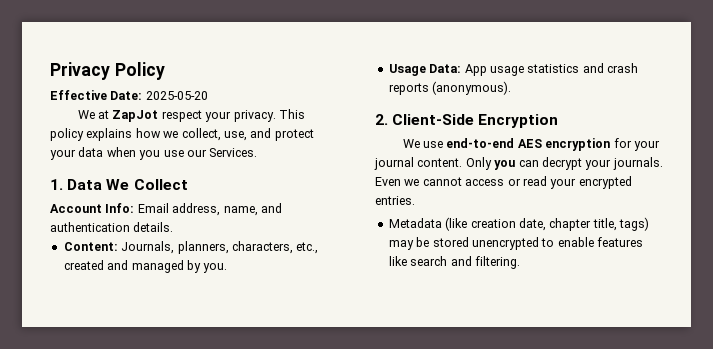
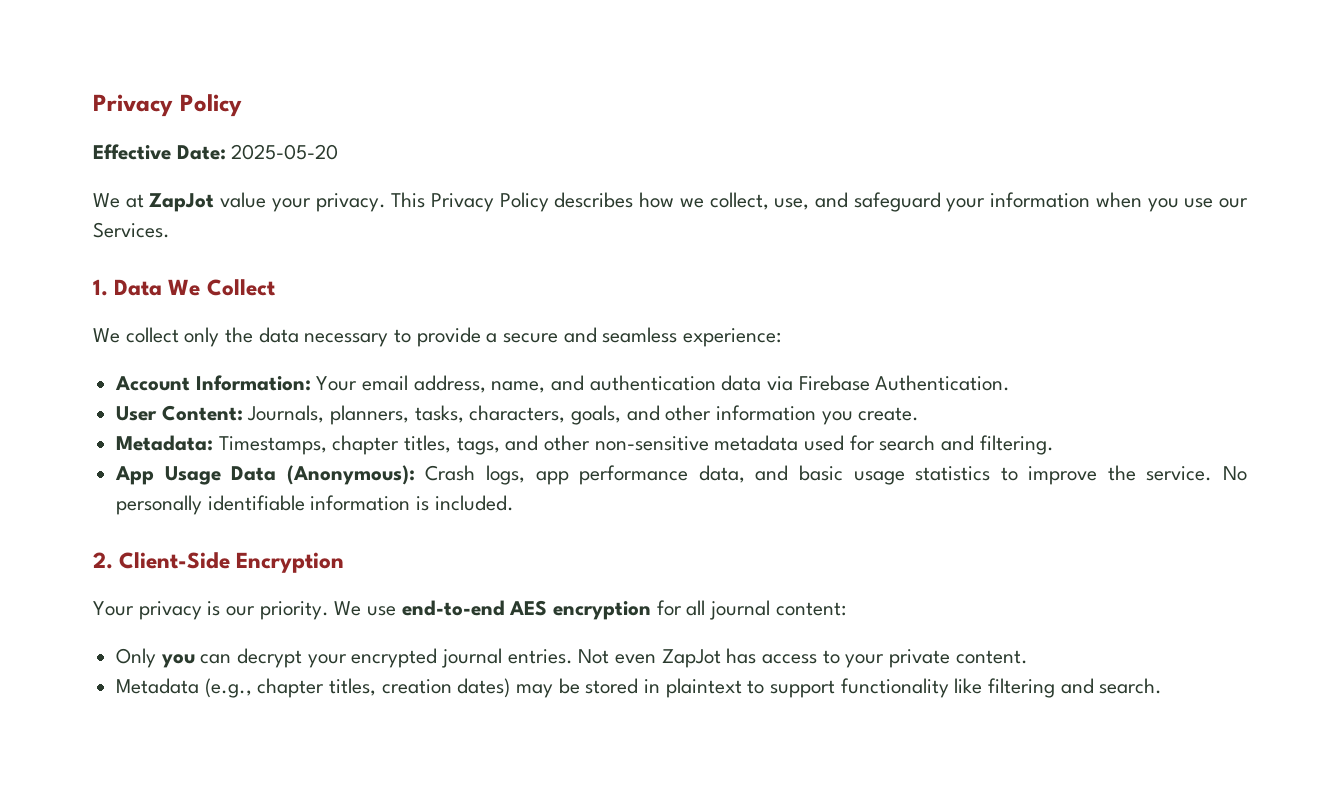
- We at ZapJot respect your privacy.
+ We at ZapJot value your privacy.
- This policy explains how we collect, use, and protect your data when you use our Services.
+ This Privacy Policy describes how we collect, use, and safeguard your information when you use our Services.
- Account Info: Email address, name, and authentication details.
- Content: Journals, planners, characters, etc., created and managed by you.
- Usage Data: App usage statistics and crash reports (anonymous).
+ We collect only the data necessary to provide a secure and seamless experience:
+ Account Information: Your email address, name, and authentication data via Firebase Authentication.
+ User Content: Journals, planners, tasks, characters, goals, and other information you create.
+ Metadata: Timestamps, chapter titles, tags, and other non-sensitive metadata used for search and filtering.
+ App Usage Data (Anonymous): Crash logs, app performance data, and basic usage statistics to improve the service. No personally identifiable information is included.
  2. Client-Side Encryption
- We use end-to-end AES encryption for your journal content. Only you can decrypt your journals. Even we cannot access or read your encrypted entries.
- Metadata (like creation date, chapter title, tags) may be stored unencrypted to enable features like search and filtering.
+ Your privacy is our priority. We use end-to-end AES encryption for all journal content:
+ Only you can decrypt your encrypted journal entries. Not even ZapJot has access to your private content.
+ Metadata (e.g., chapter titles, creation dates) may be stored in plaintext to support functionality like filtering and search.

